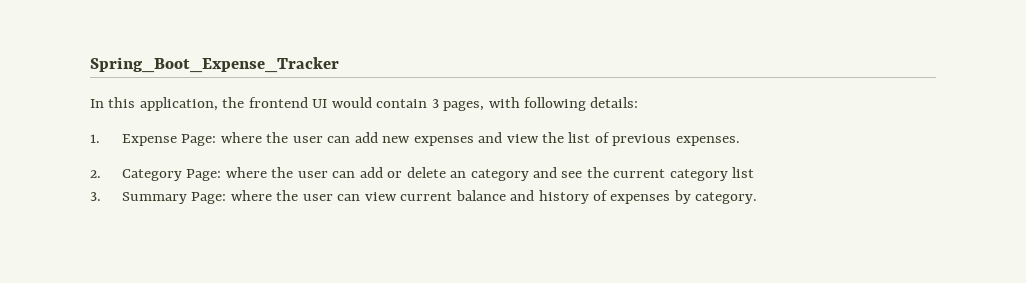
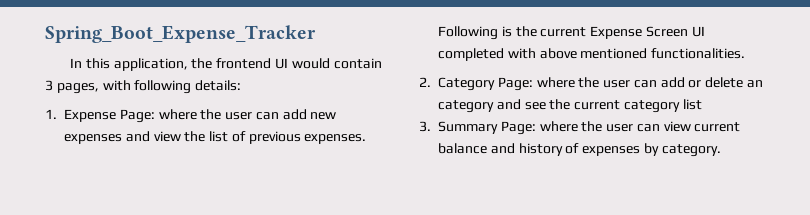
+ Following is the current Expense Screen UI completed with above mentioned functionalities.

